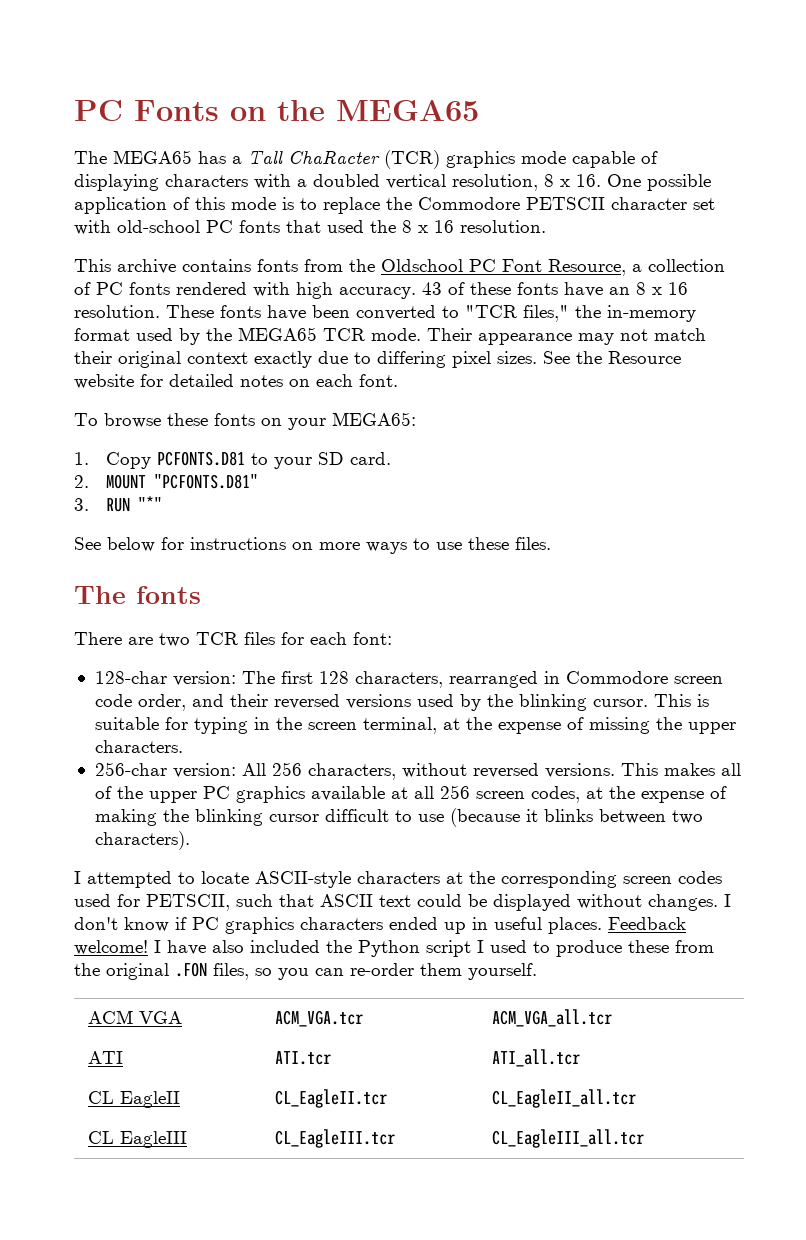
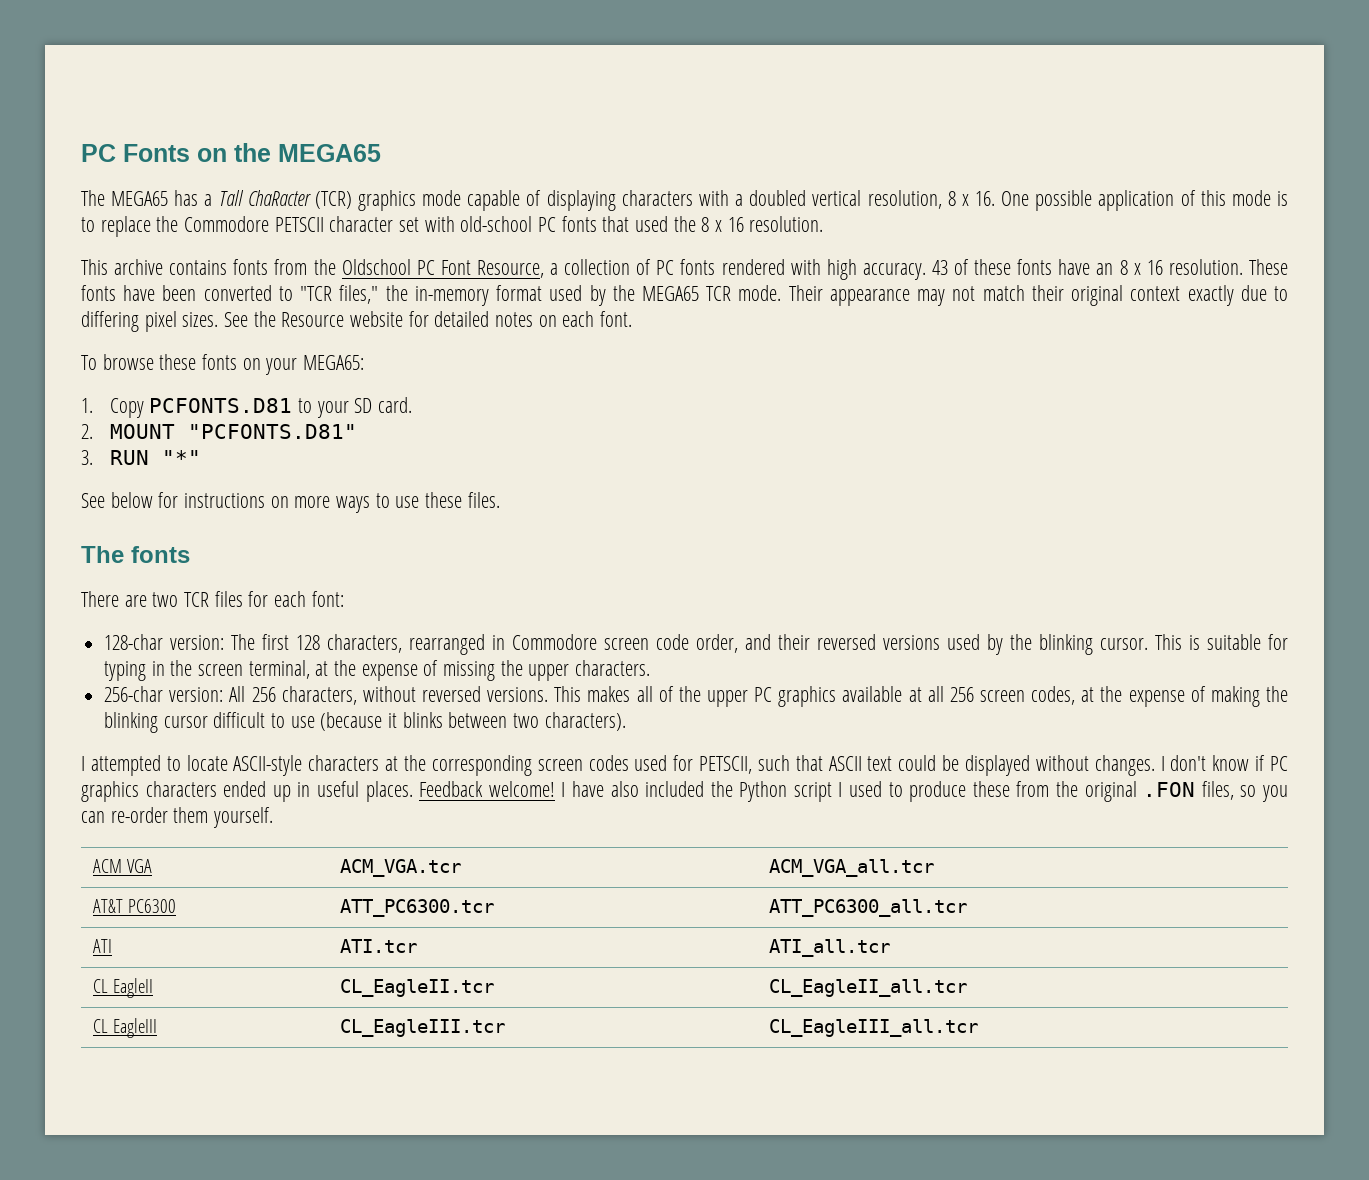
+ AT&T PC6300 | ATT_PC6300.tcr | ATT_PC6300_all.tcr

